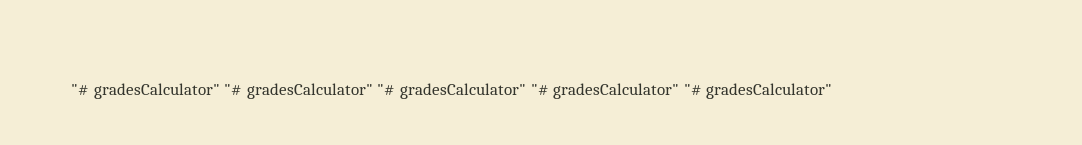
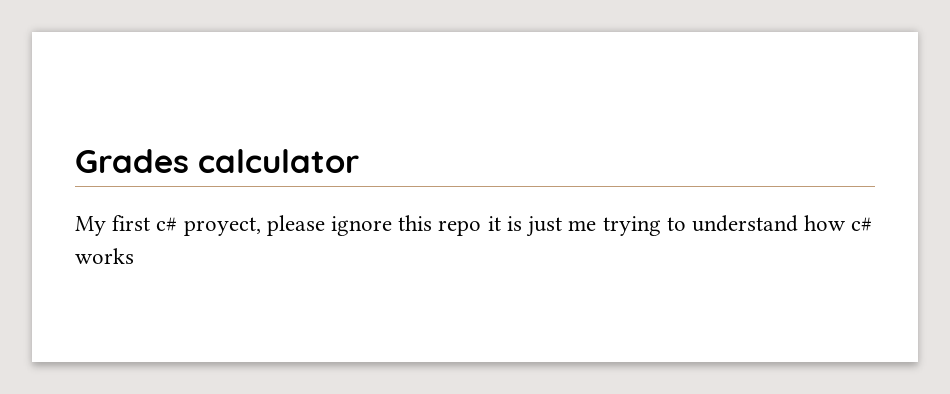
- "# gradesCalculator" "# gradesCalculator" "# gradesCalculator" "# gradesCalculator" "# gradesCalculator"
+ Grades calculator
+ My first c# proyect, please ignore this repo it is just me trying to understand how c# works

